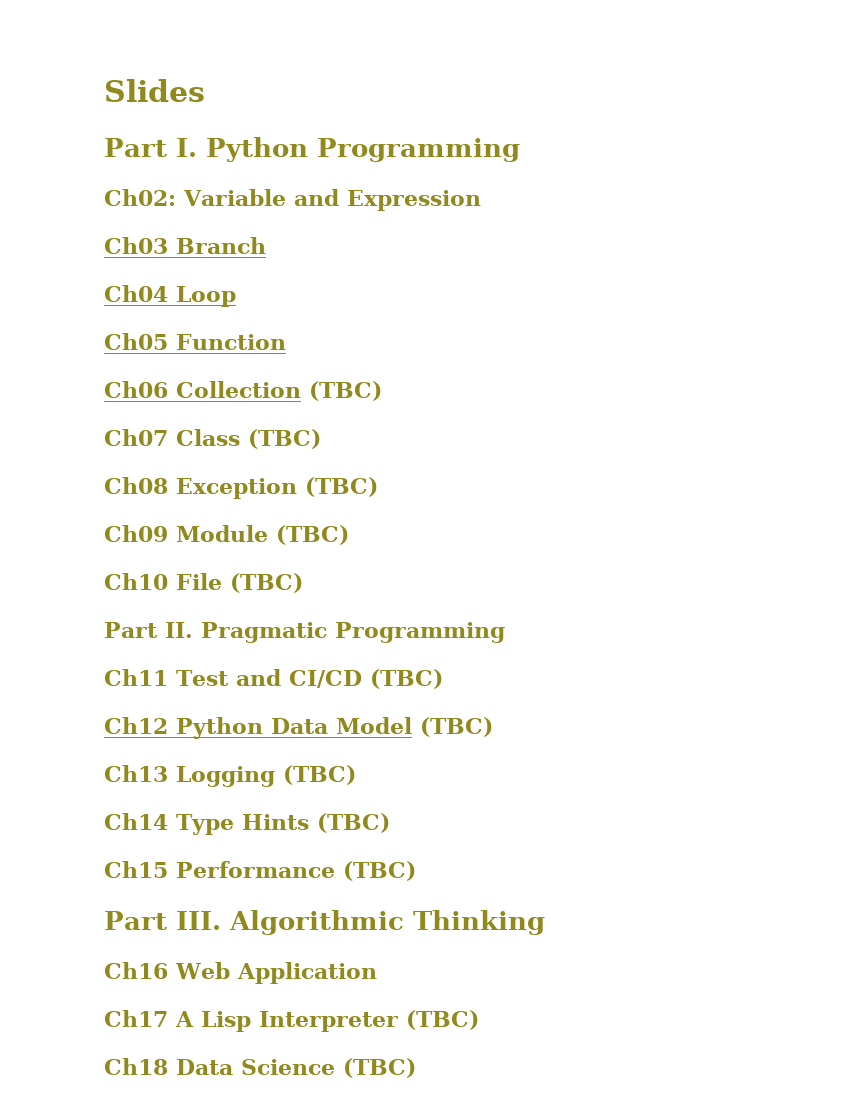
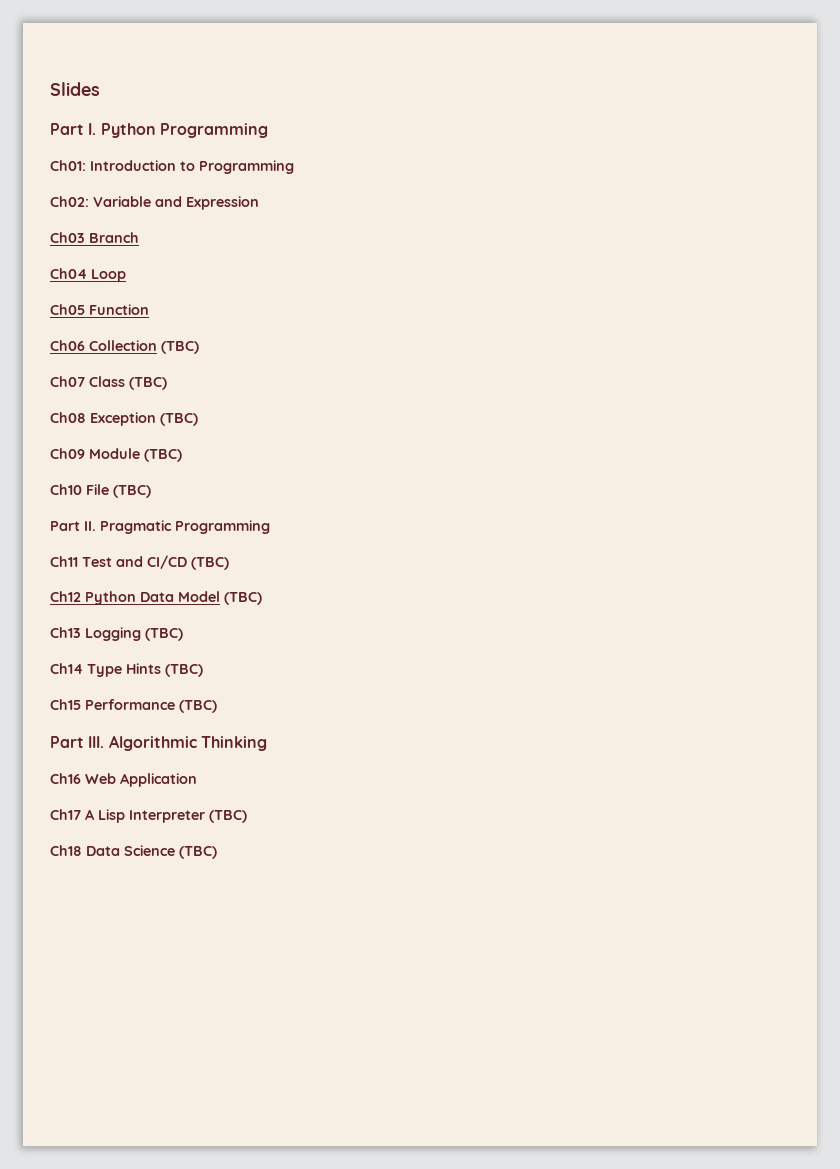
+ Ch01: Introduction to Programming

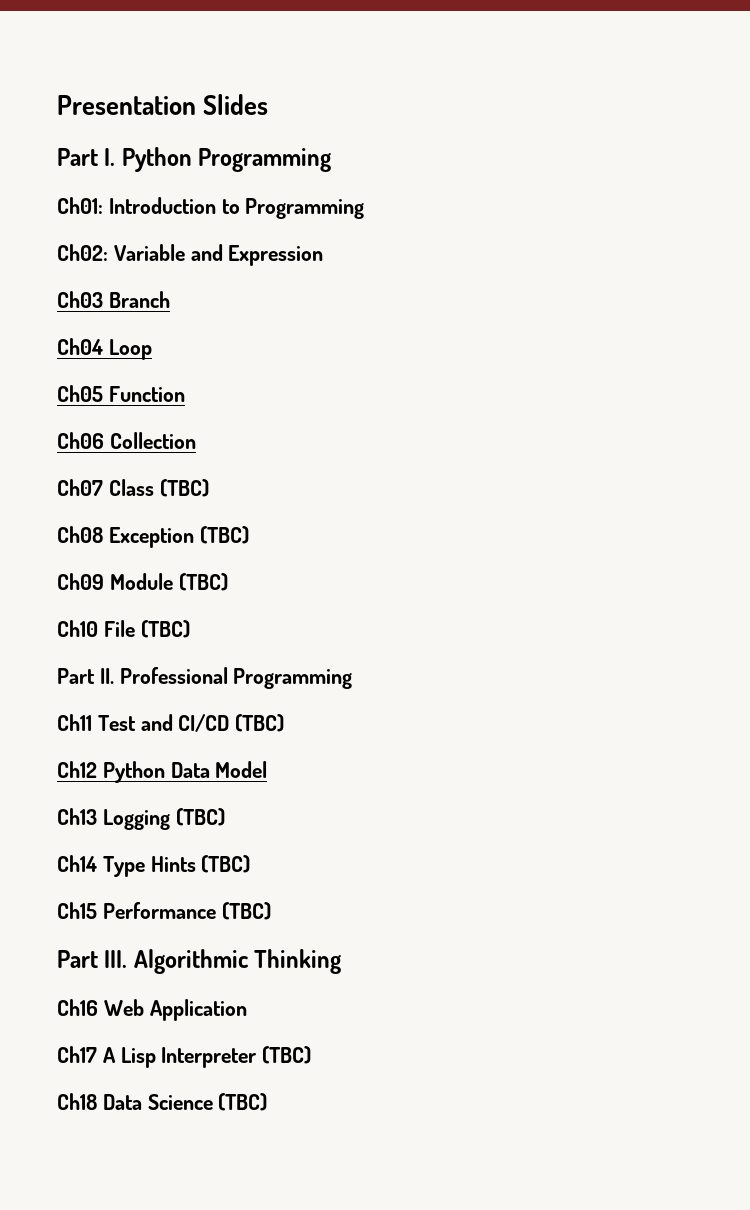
- Slides
+ Presentation Slides
- Ch06 Collection (TBC)
+ Ch06 Collection
- Part II. Pragmatic Programming
+ Part II. Professional Programming
- Ch12 Python Data Model (TBC)
+ Ch12 Python Data Model

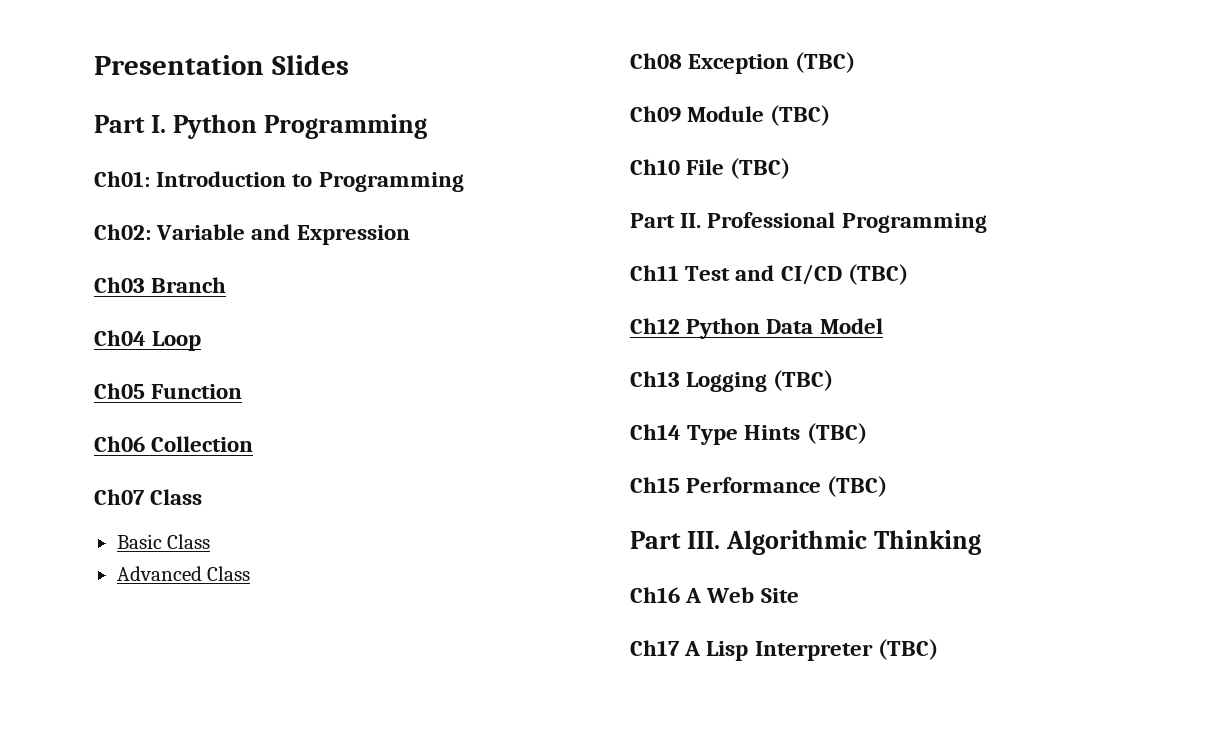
- Ch07 Class (TBC)
+ Ch07 Class
+ Basic Class
+ Advanced Class
- Ch16 Web Application
+ Ch16 A Web Site
- Ch18 Data Science (TBC)

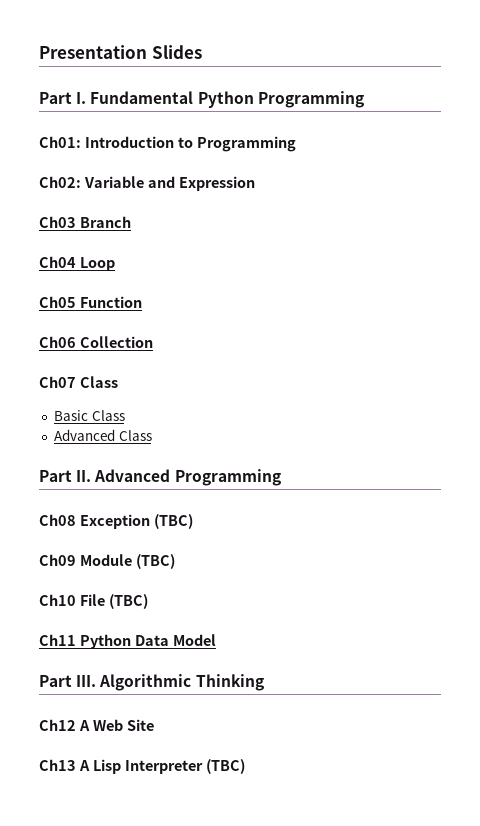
- Part I. Python Programming
+ Part I. Fundamental Python Programming
+ Part II. Advanced Programming
- Part II. Professional Programming
- Ch11 Test and CI/CD (TBC)
- Ch12 Python Data Model
- Ch13 Logging (TBC)
- Ch14 Type Hints (TBC)
- Ch15 Performance (TBC)
+ Ch11 Python Data Model
- Ch16 A Web Site
+ Ch12 A Web Site
- Ch17 A Lisp Interpreter (TBC)
+ Ch13 A Lisp Interpreter (TBC)

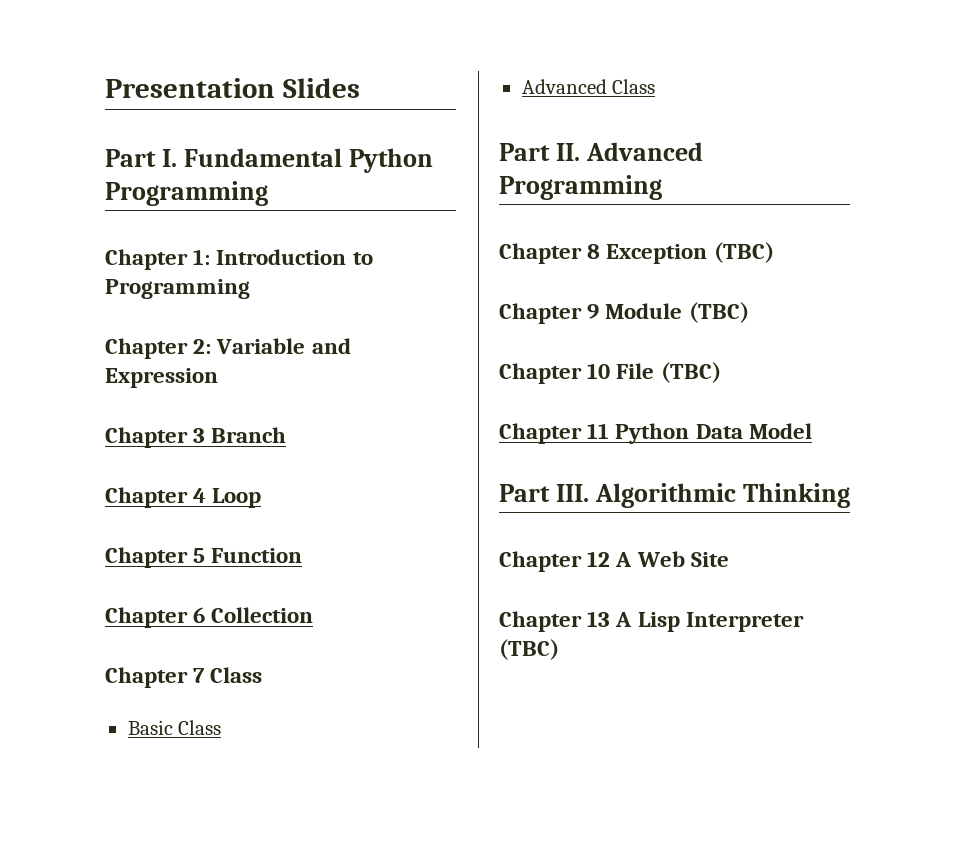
- Ch01: Introduction to Programming
+ Chapter 1: Introduction to Programming
- Ch02: Variable and Expression
+ Chapter 2: Variable and Expression
- Ch03 Branch
+ Chapter 3 Branch
- Ch04 Loop
+ Chapter 4 Loop
- Ch05 Function
+ Chapter 5 Function
- Ch06 Collection
+ Chapter 6 Collection
- Ch07 Class
+ Chapter 7 Class
- Ch08 Exception (TBC)
+ Chapter 8 Exception (TBC)
- Ch09 Module (TBC)
+ Chapter 9 Module (TBC)
- Ch10 File (TBC)
+ Chapter 10 File (TBC)
- Ch11 Python Data Model
+ Chapter 11 Python Data Model
- Ch12 A Web Site
+ Chapter 12 A Web Site
- Ch13 A Lisp Interpreter (TBC)
+ Chapter 13 A Lisp Interpreter (TBC)

